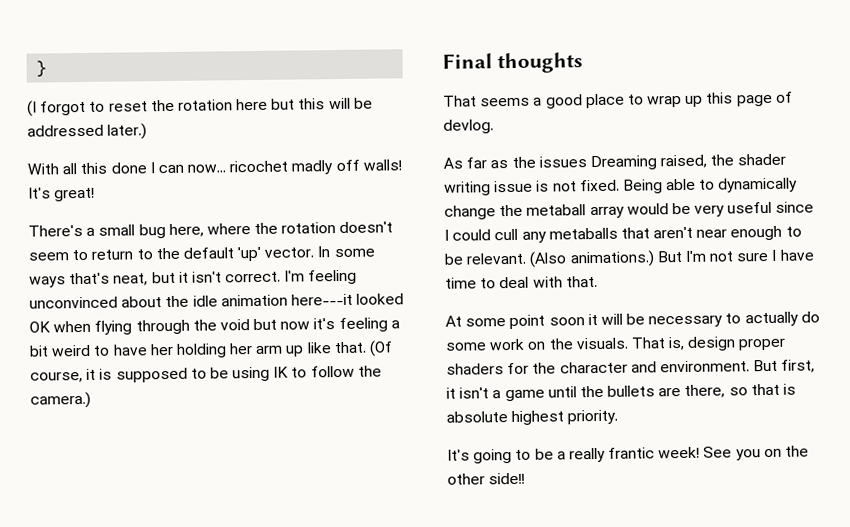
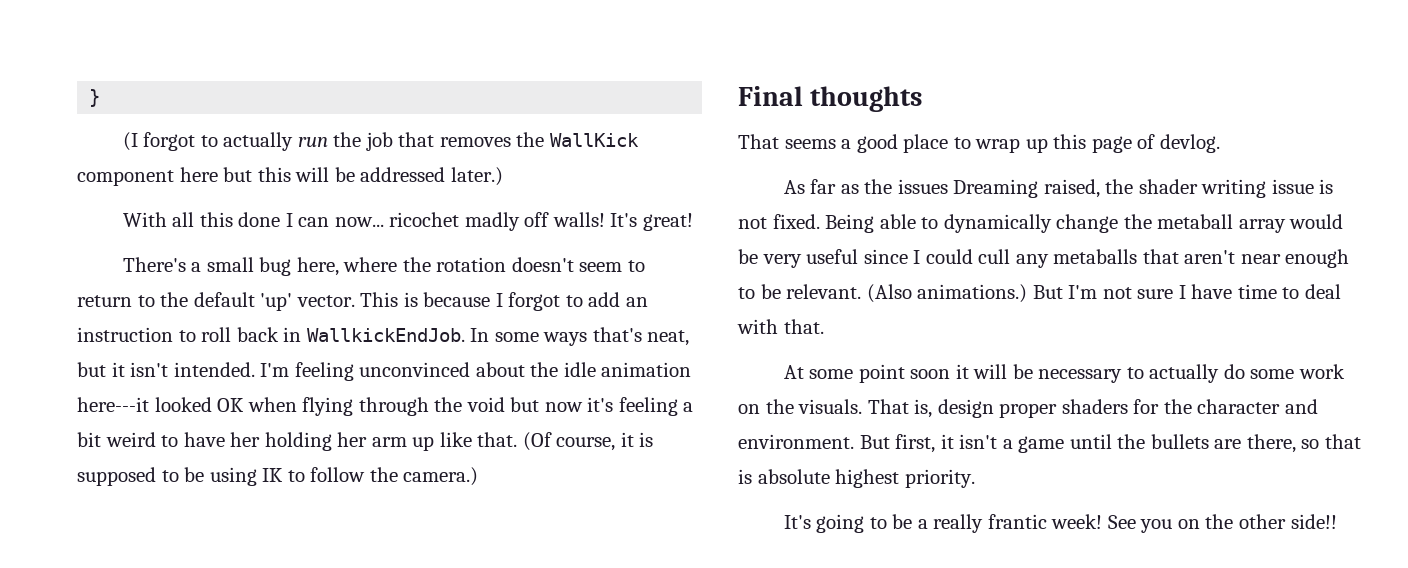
- (I forgot to reset the rotation here but this will be addressed later.)
+ (I forgot to actually run the job that removes the WallKick component here but this will be addressed later.)
+ This is because I forgot to add an instruction to roll back in WallkickEndJob.
- In some ways that's neat, but it isn't correct.
+ In some ways that's neat, but it isn't intended.

